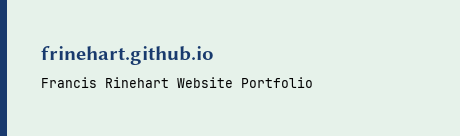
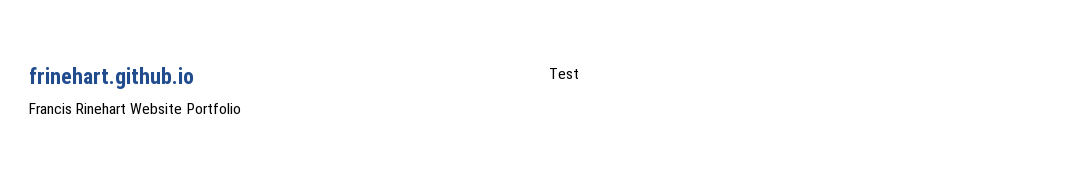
+ Test

